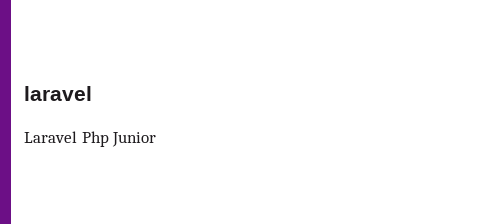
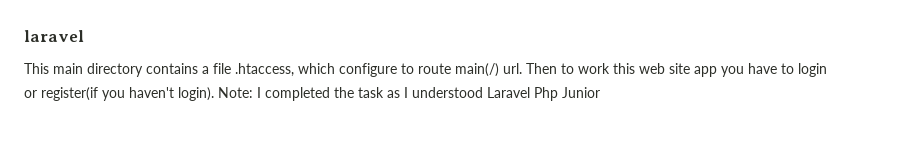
- Laravel Php Junior
+ This main directory contains a file .htaccess, which configure to route main(/) url. Then to work this web site app you have to login or register(if you haven't login). Note: I completed the task as I understood Laravel Php Junior

